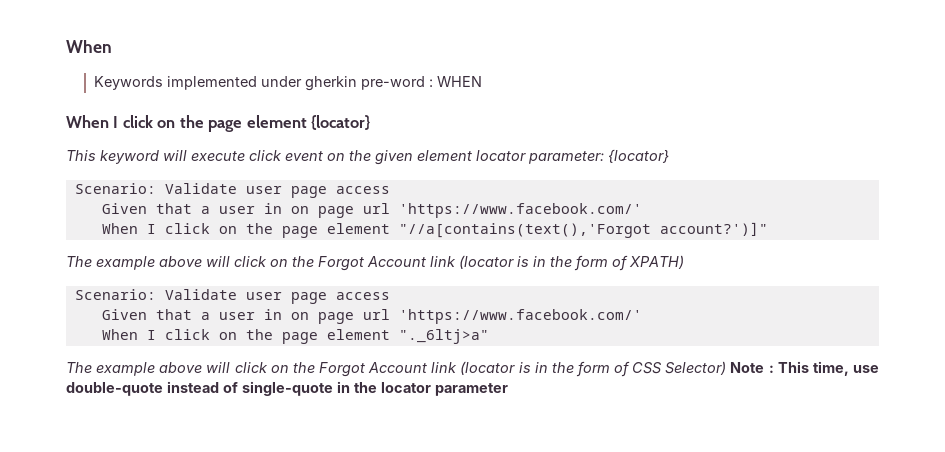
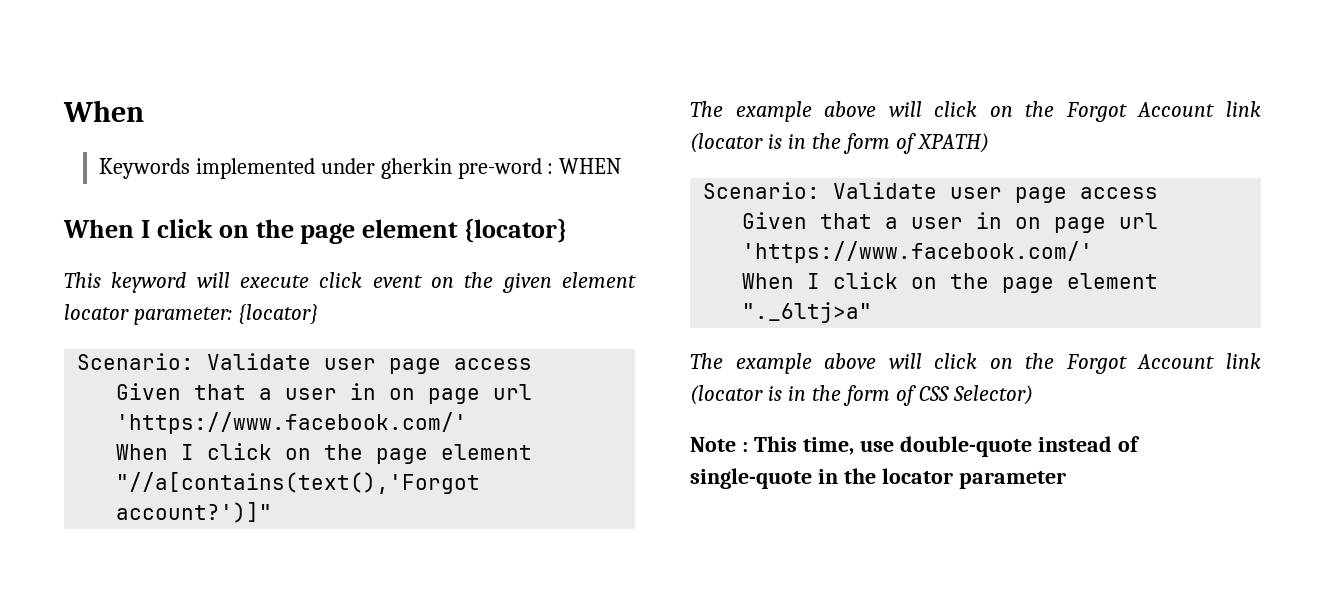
- The example above will click on the Forgot Account link (locator is in the form of CSS Selector) Note : This time, use double-quote instead of single-quote in the locator parameter
+ The example above will click on the Forgot Account link (locator is in the form of CSS Selector)
+ Note : This time, use double-quote instead of single-quote in the locator parameter

